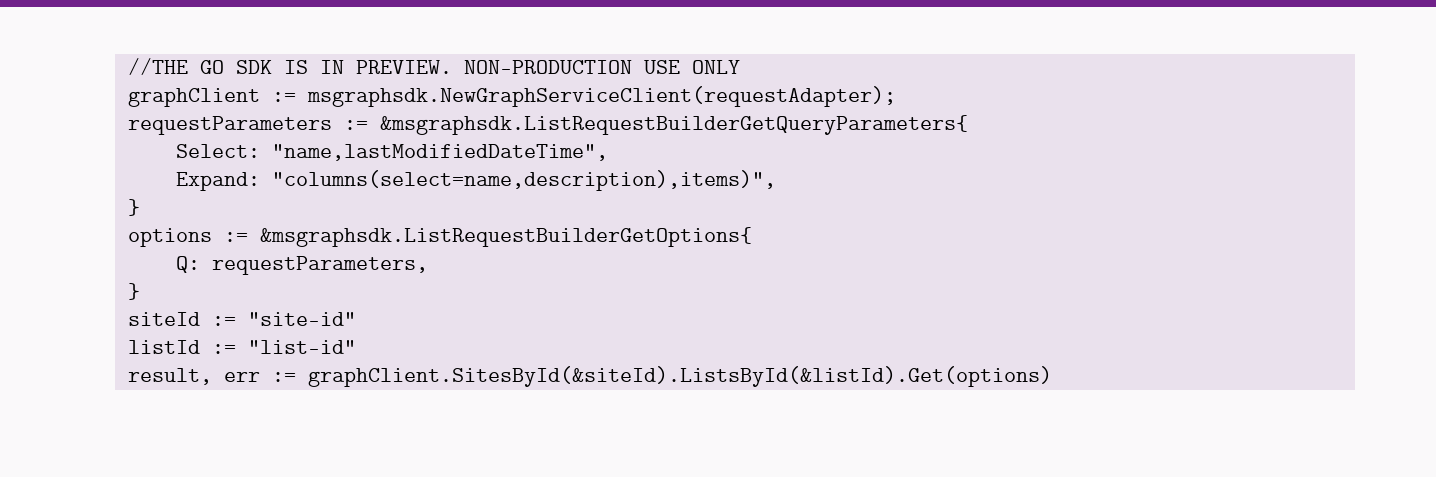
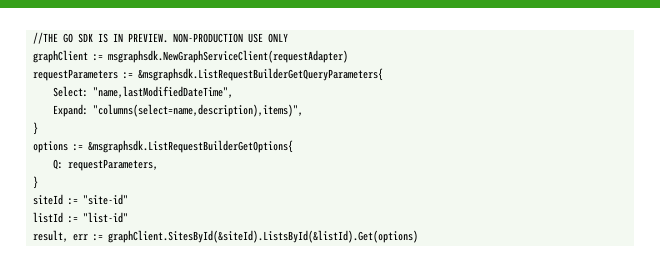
- graphClient := msgraphsdk.NewGraphServiceClient(requestAdapter);
+ graphClient := msgraphsdk.NewGraphServiceClient(requestAdapter)

